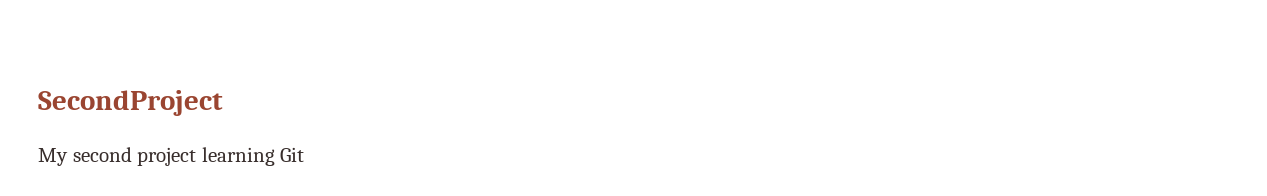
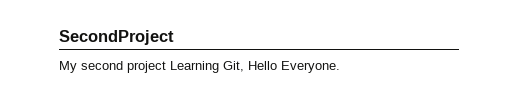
- My second project learning Git
+ My second project Learning Git, Hello Everyone.

